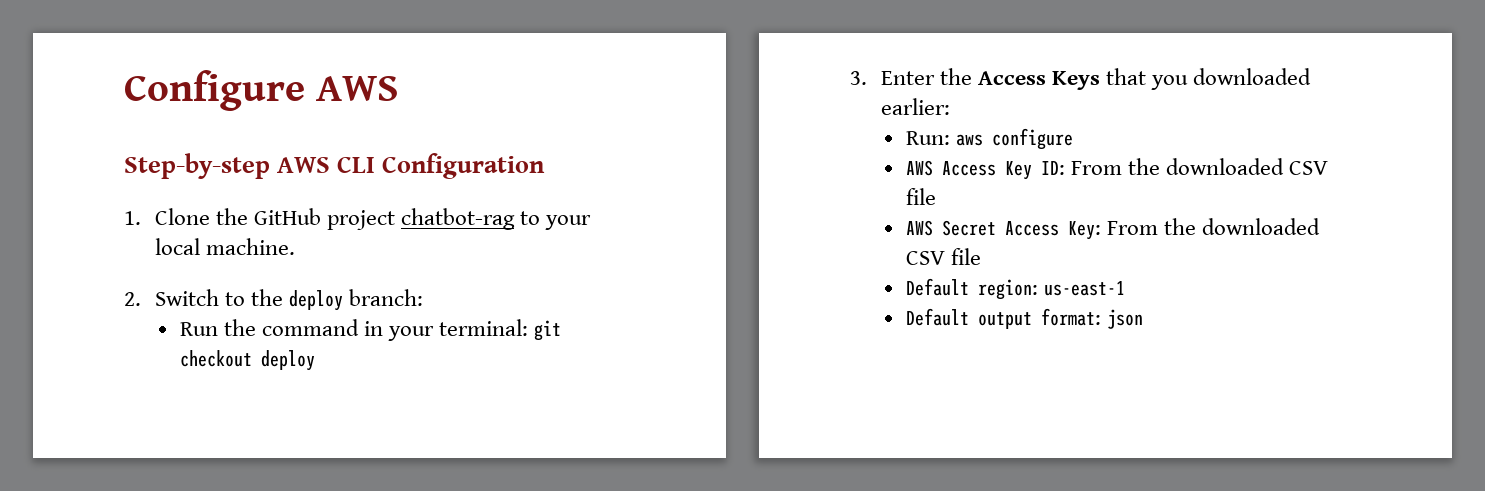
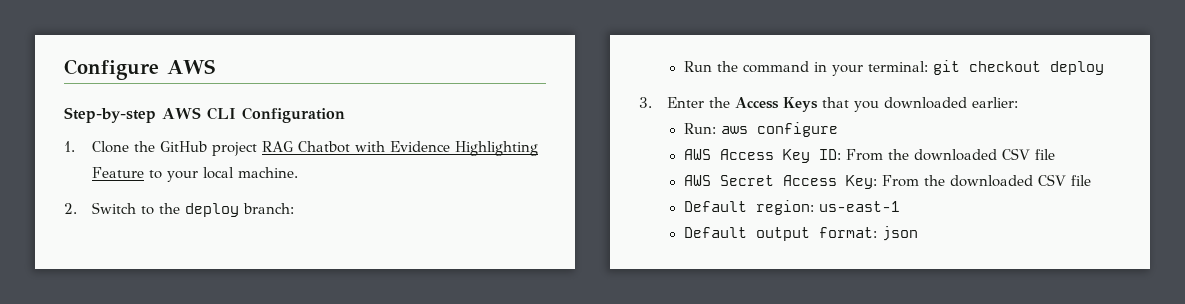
- 1. Clone the GitHub project chatbot-rag to your local machine.
+ 1. Clone the GitHub project RAG Chatbot with Evidence Highlighting Feature to your local machine.

